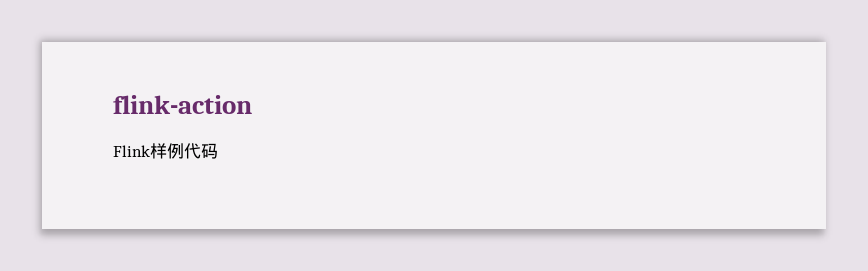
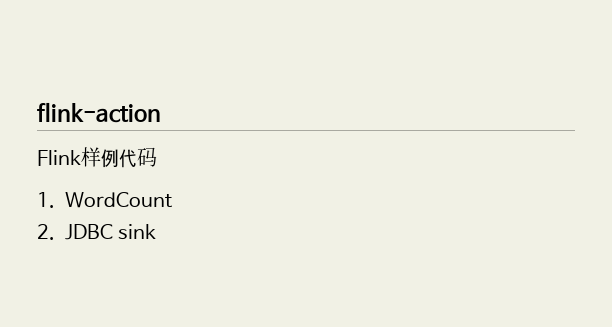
+ 1. WordCount
+ 2. JDBC sink

